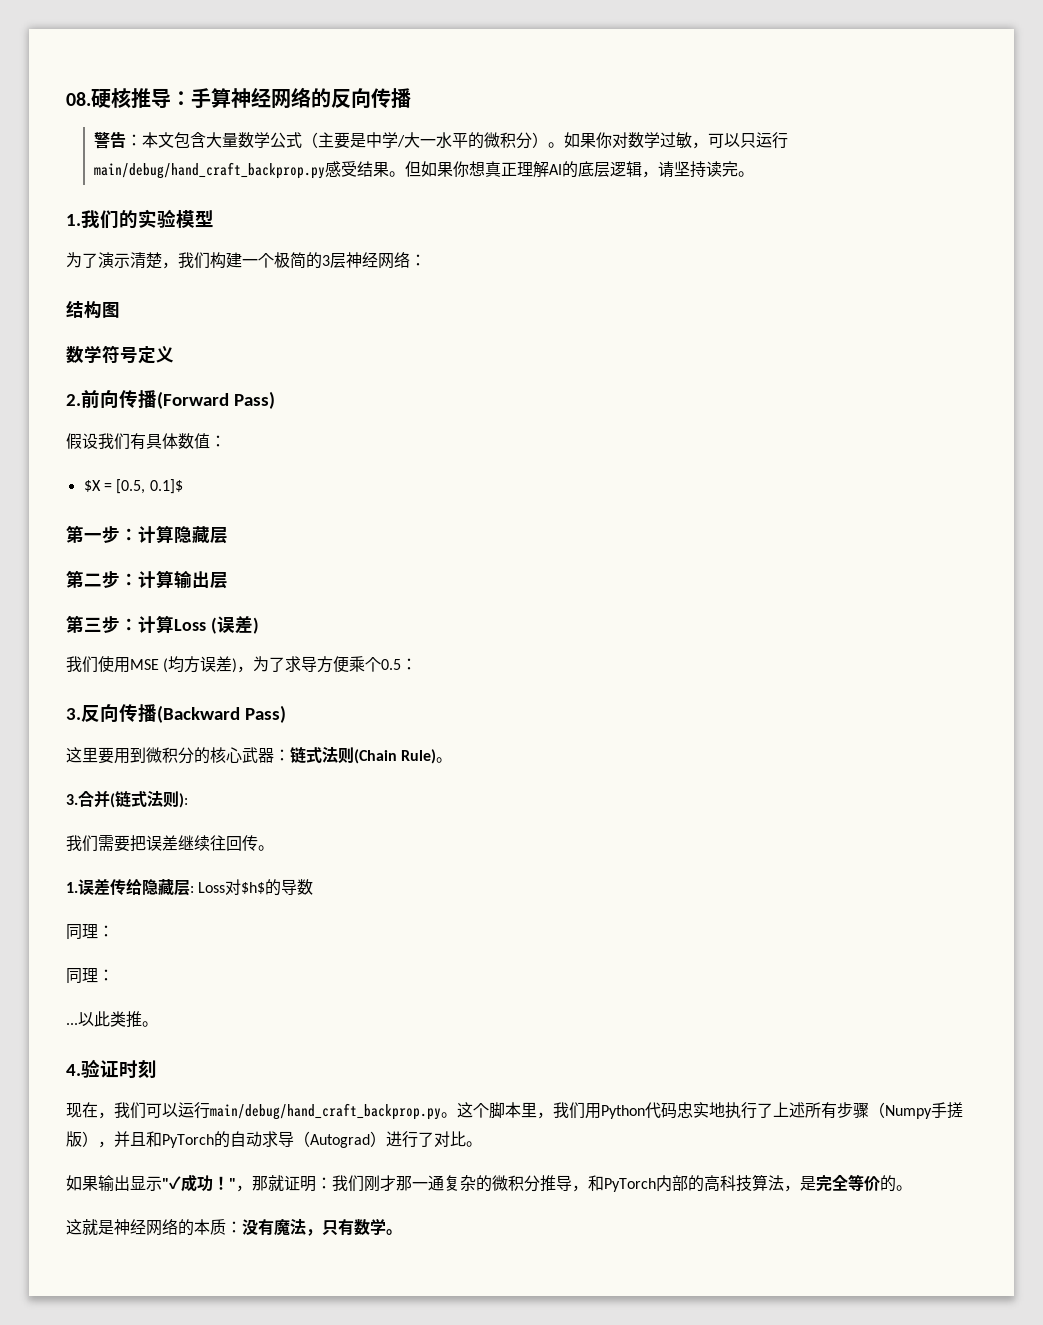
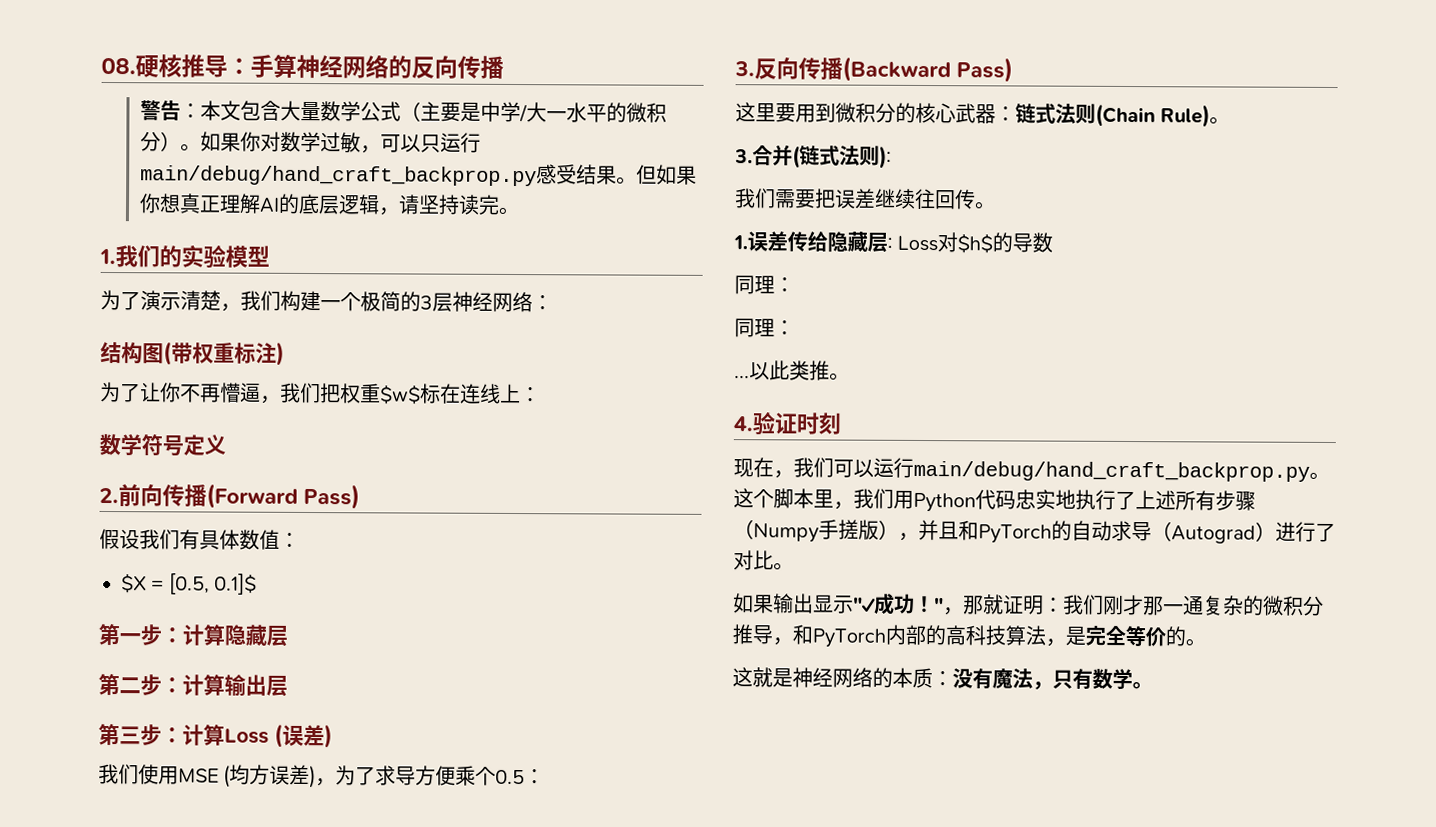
- 结构图
+ 结构图(带权重标注)
+ 为了让你不再懵逼，我们把权重$w$标在连线上：

